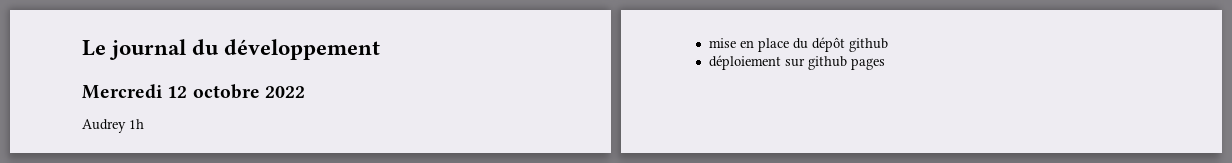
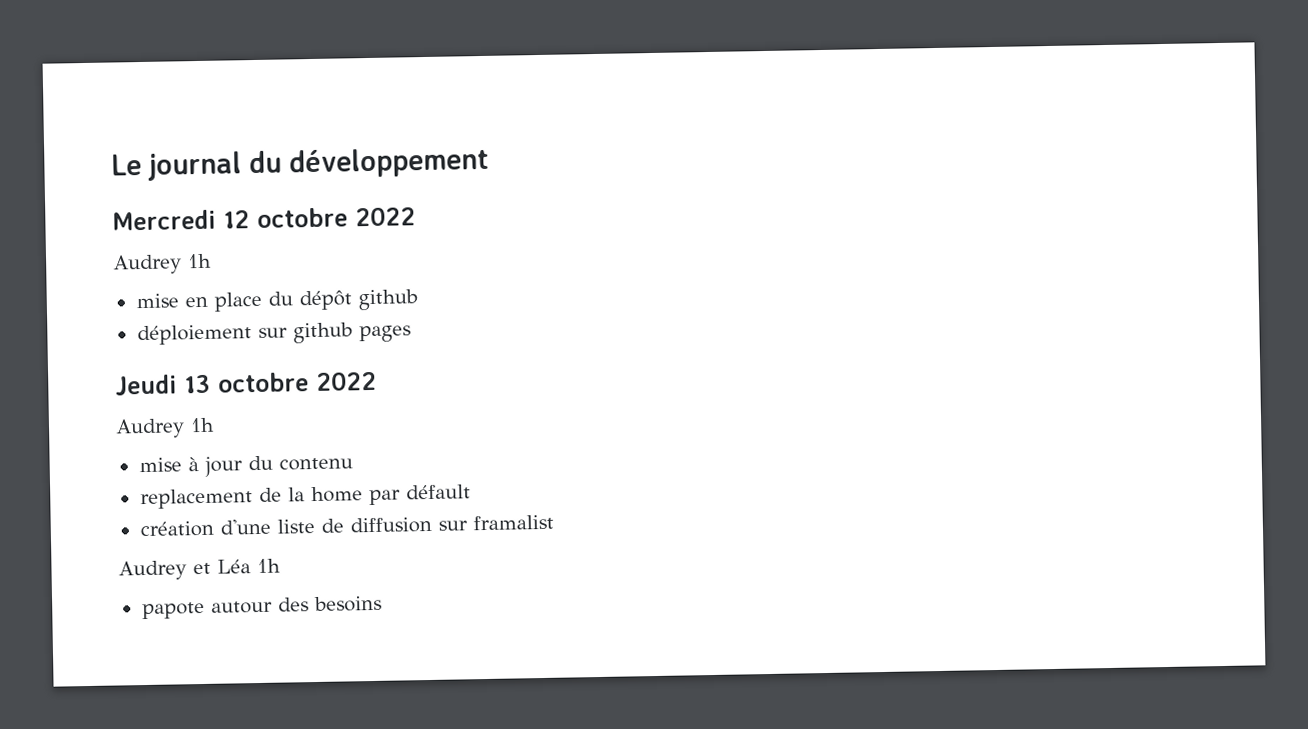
+ Jeudi 13 octobre 2022
+ Audrey 1h
+ mise à jour du contenu
+ replacement de la home par défault
+ création d'une liste de diffusion sur framalist
+ Audrey et Léa 1h
+ papote autour des besoins

